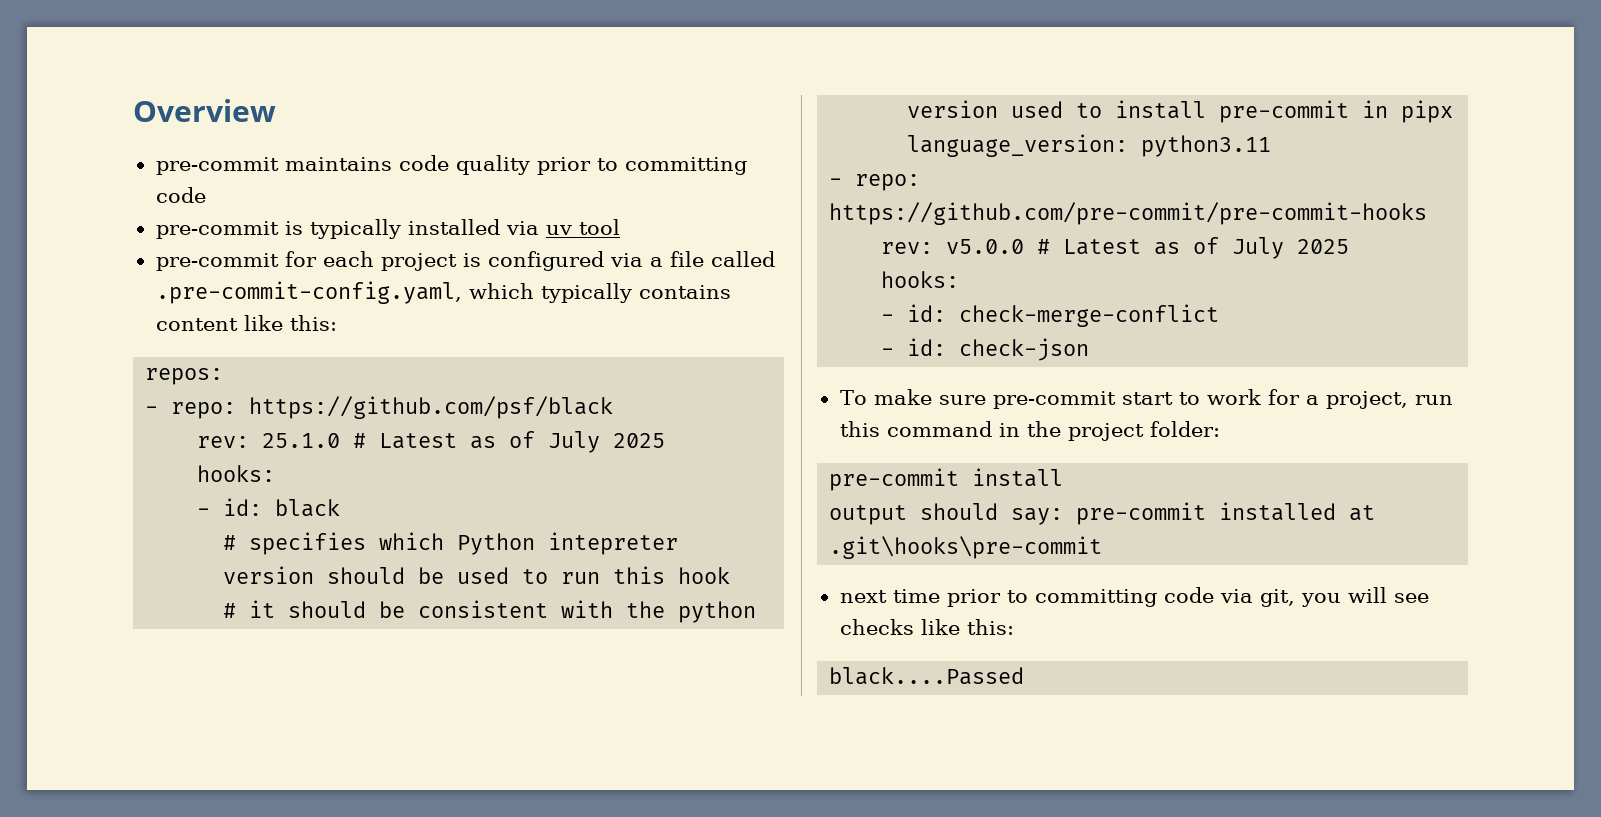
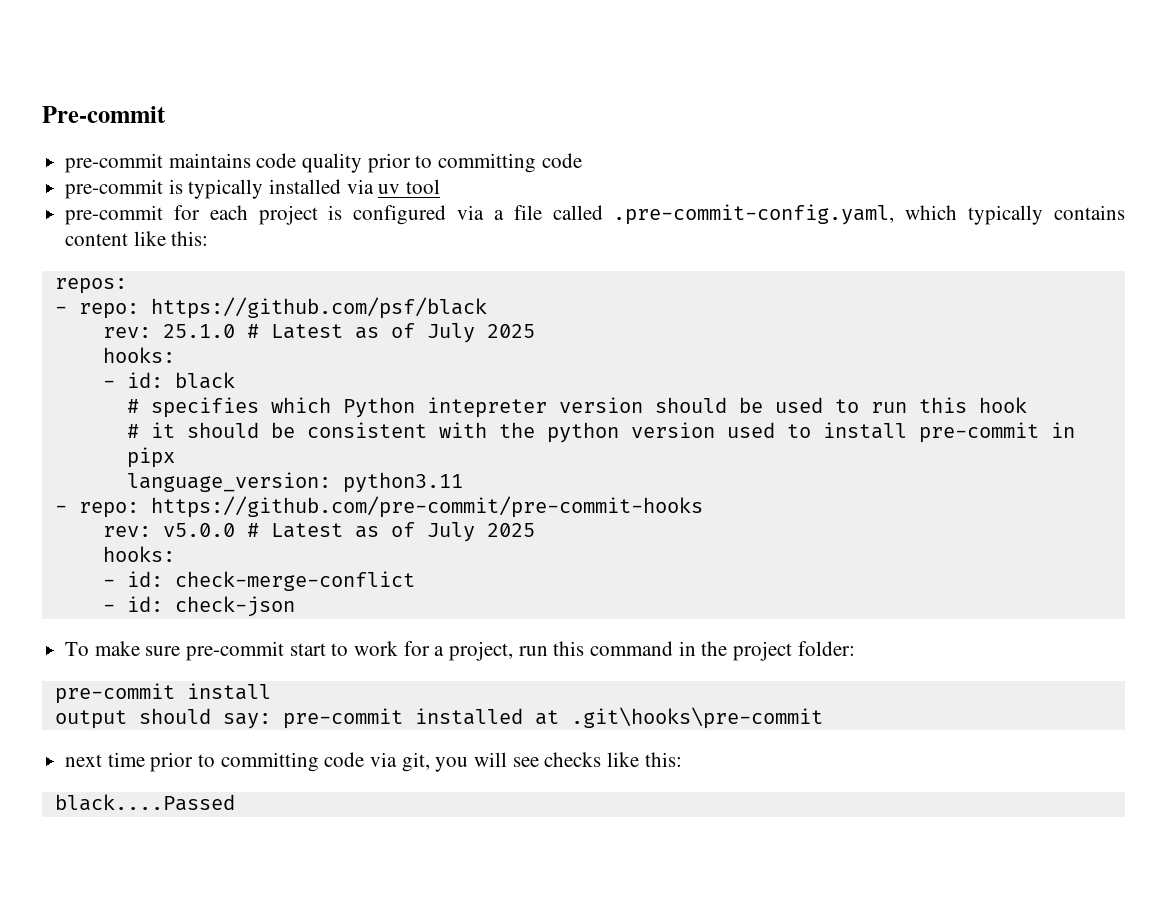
- Overview
+ Pre-commit

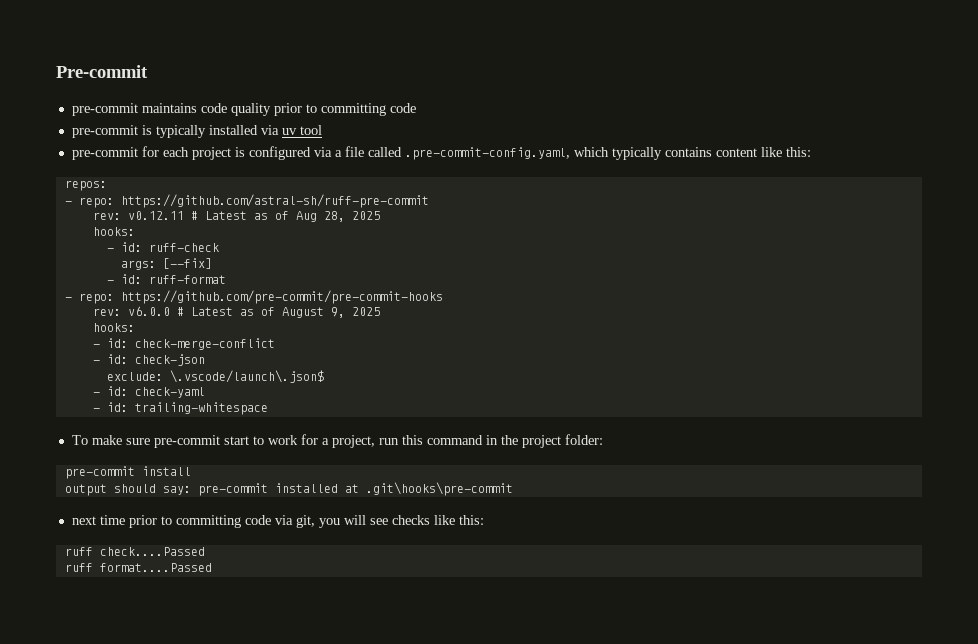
- - repo: https://github.com/psf/black
- rev: 25.1.0 # Latest as of July 2025
+ - repo: https://github.com/astral-sh/ruff-pre-commit
+ rev: v0.12.11 # Latest as of Aug 28, 2025
  hooks:
- - id: black
- # specifies which Python intepreter version should be used to run this hook
- # it should be consistent with the python version used to install pre-commit in pipx
- language_version: python3.11
+ - id: ruff-check
+ args: [--fix]
+ - id: ruff-format
- rev: v5.0.0 # Latest as of July 2025
+ rev: v6.0.0 # Latest as of August 9, 2025
+ exclude: \.vscode/launch\.json$
+ - id: check-yaml
+ - id: trailing-whitespace
- black....Passed
+ ruff check....Passed
+ ruff format....Passed

